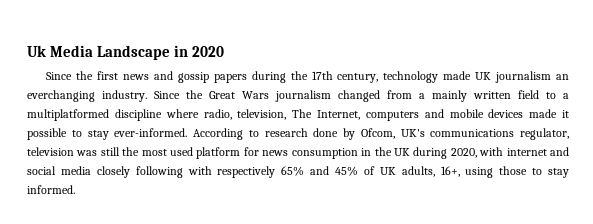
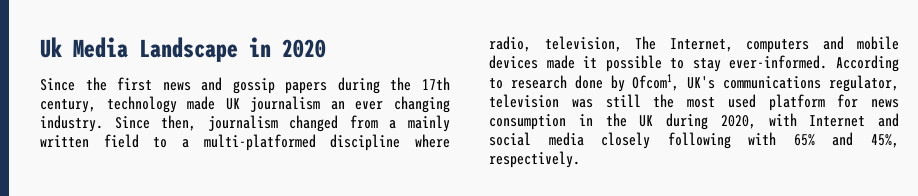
- Since the first news and gossip papers during the 17th century, technology made UK journalism an everchanging industry. Since the Great Wars journalism changed from a mainly written field to a multiplatformed discipline where radio, television, The Internet, computers and mobile devices made it possible to stay ever-informed.
+ Since the first news and gossip papers during the 17th century, technology made UK journalism an ever changing industry. Since then, journalism changed from a mainly written field to a multi-platformed discipline where radio, television, The Internet, computers and mobile devices made it possible to stay ever-informed.
- According to research done by Ofcom, UK's communications regulator, television was still the most used platform for news consumption in the UK during 2020, with internet and social media closely following with respectively 65% and 45% of UK adults, 16+, using those to stay informed.
+ According to research done by Ofcom1, UK's communications regulator, television was still the most used platform for news consumption in the UK during 2020, with Internet and social media closely following with 65% and 45%, respectively.

